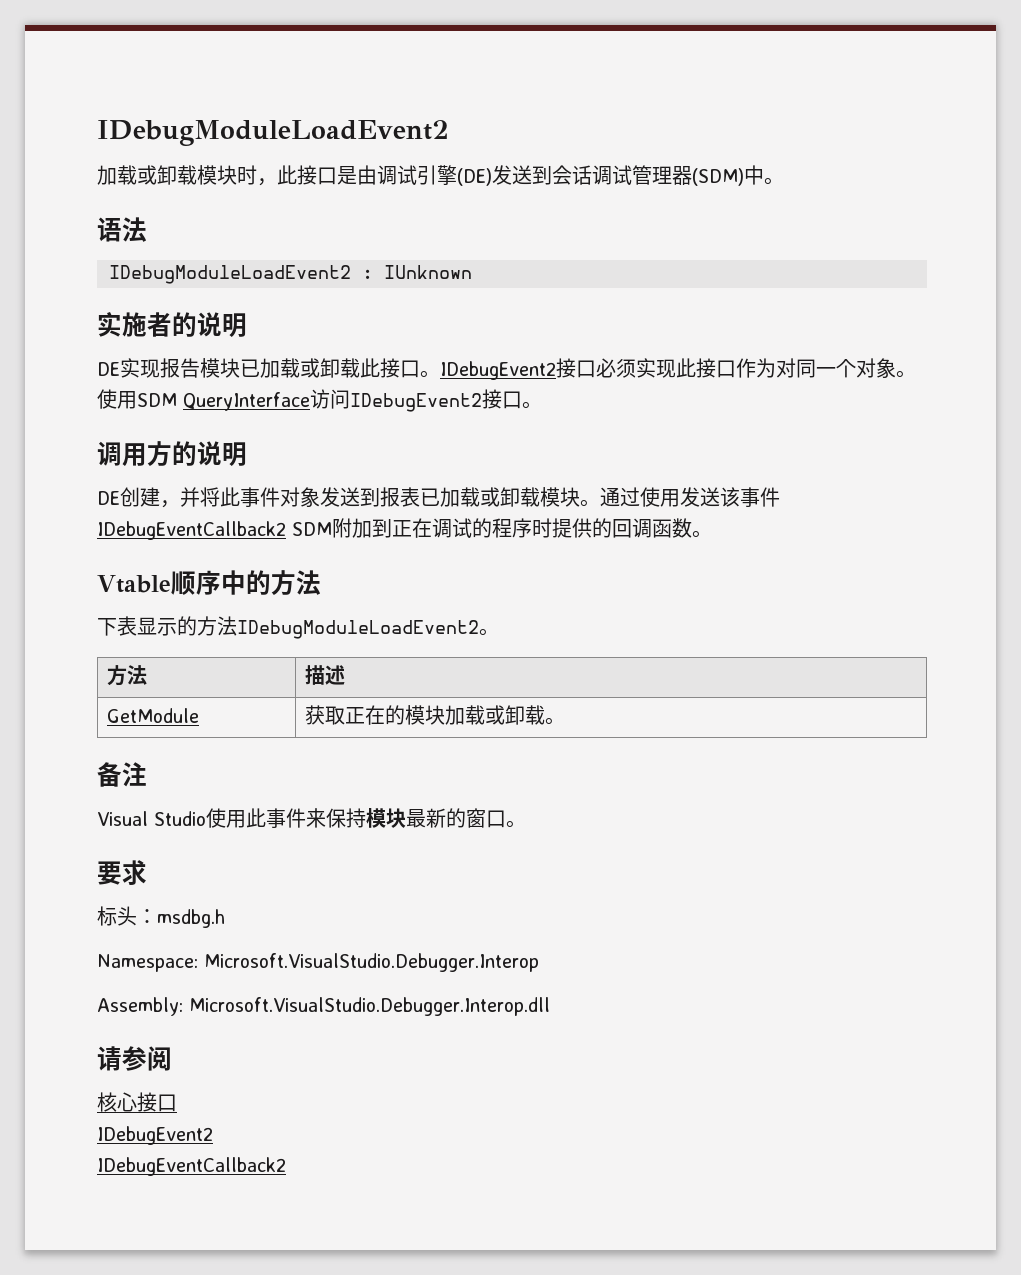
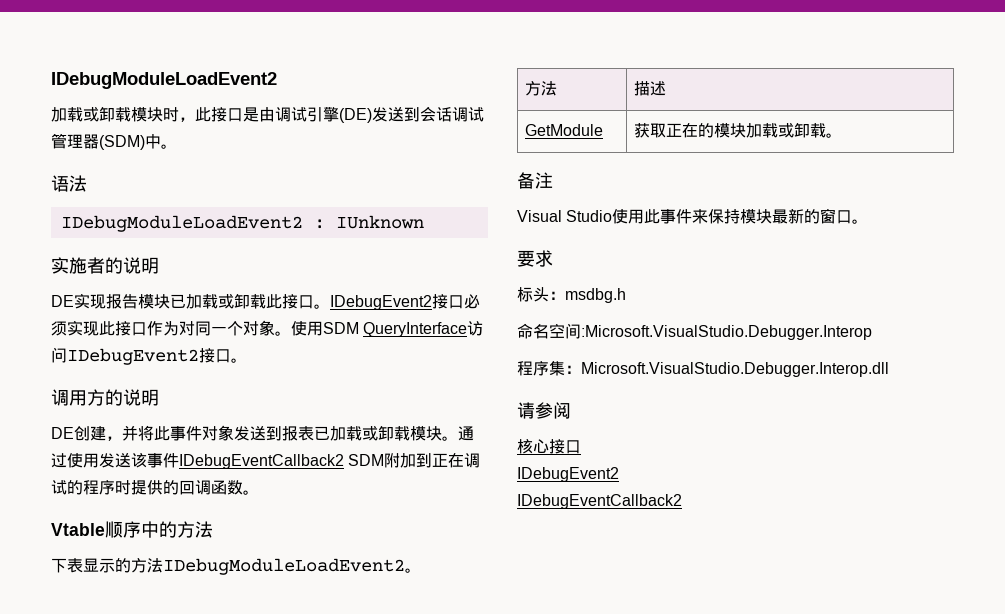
- Namespace: Microsoft.VisualStudio.Debugger.Interop
- Assembly: Microsoft.VisualStudio.Debugger.Interop.dll
+ 命名空间:Microsoft.VisualStudio.Debugger.Interop
+ 程序集：Microsoft.VisualStudio.Debugger.Interop.dll

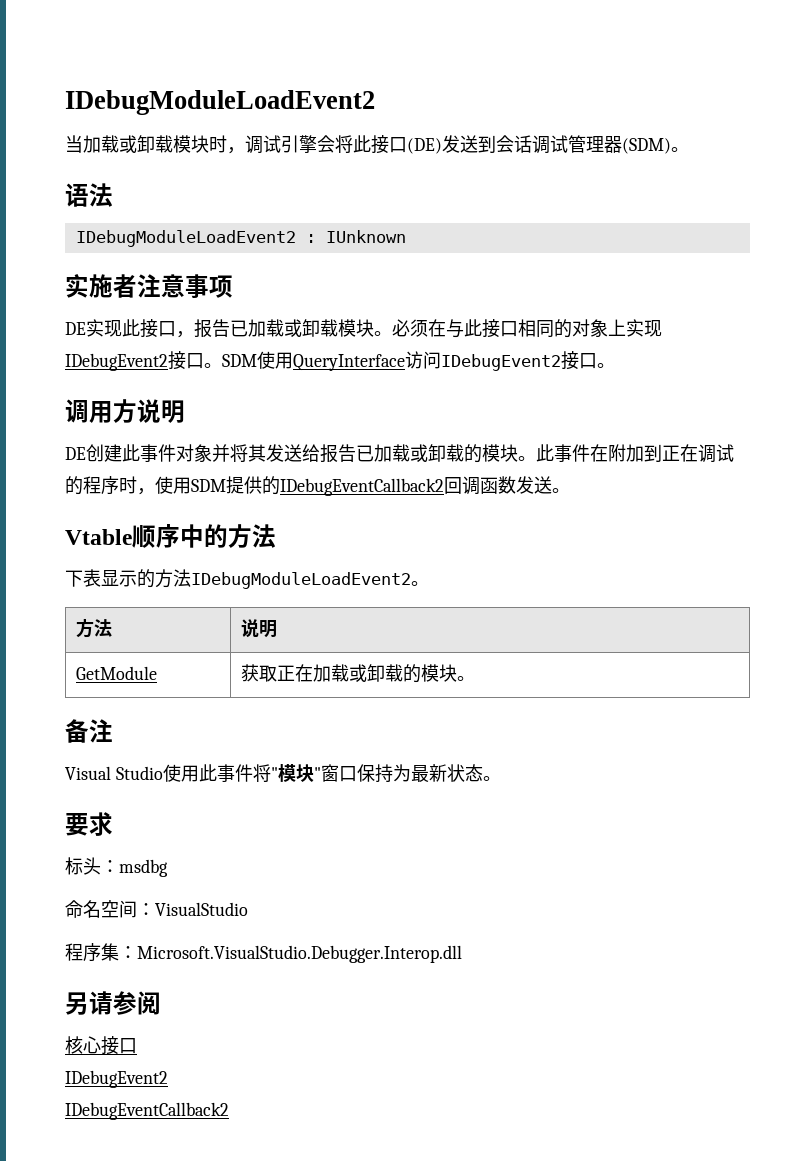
- 加载或卸载模块时，此接口是由调试引擎(DE)发送到会话调试管理器(SDM)中。
+ 当加载或卸载模块时，调试引擎会将此接口(DE)发送到会话调试管理器(SDM)。
- 实施者的说明
+ 实施者注意事项
- DE实现报告模块已加载或卸载此接口。IDebugEvent2接口必须实现此接口作为对同一个对象。使用SDM QueryInterface访问IDebugEvent2接口。
+ DE实现此接口，报告已加载或卸载模块。必须在与此接口相同的对象上实现IDebugEvent2接口。SDM使用QueryInterface访问IDebugEvent2接口。
- 调用方的说明
+ 调用方说明
- DE创建，并将此事件对象发送到报表已加载或卸载模块。通过使用发送该事件IDebugEventCallback2 SDM附加到正在调试的程序时提供的回调函数。
+ DE创建此事件对象并将其发送给报告已加载或卸载的模块。此事件在附加到正在调试的程序时，使用SDM提供的IDebugEventCallback2回调函数发送。
- 方法 | 描述
+ 方法 | 说明
- GetModule | 获取正在的模块加载或卸载。
+ GetModule | 获取正在加载或卸载的模块。
- Visual Studio使用此事件来保持模块最新的窗口。
+ Visual Studio使用此事件将"模块"窗口保持为最新状态。
- 标头：msdbg.h
+ 标头：msdbg
- 命名空间:Microsoft.VisualStudio.Debugger.Interop
+ 命名空间：VisualStudio
- 请参阅
+ 另请参阅

